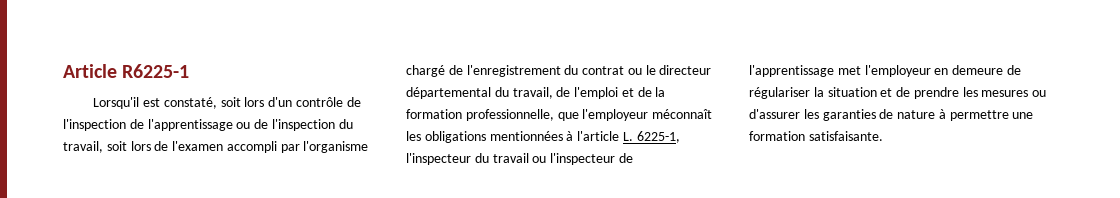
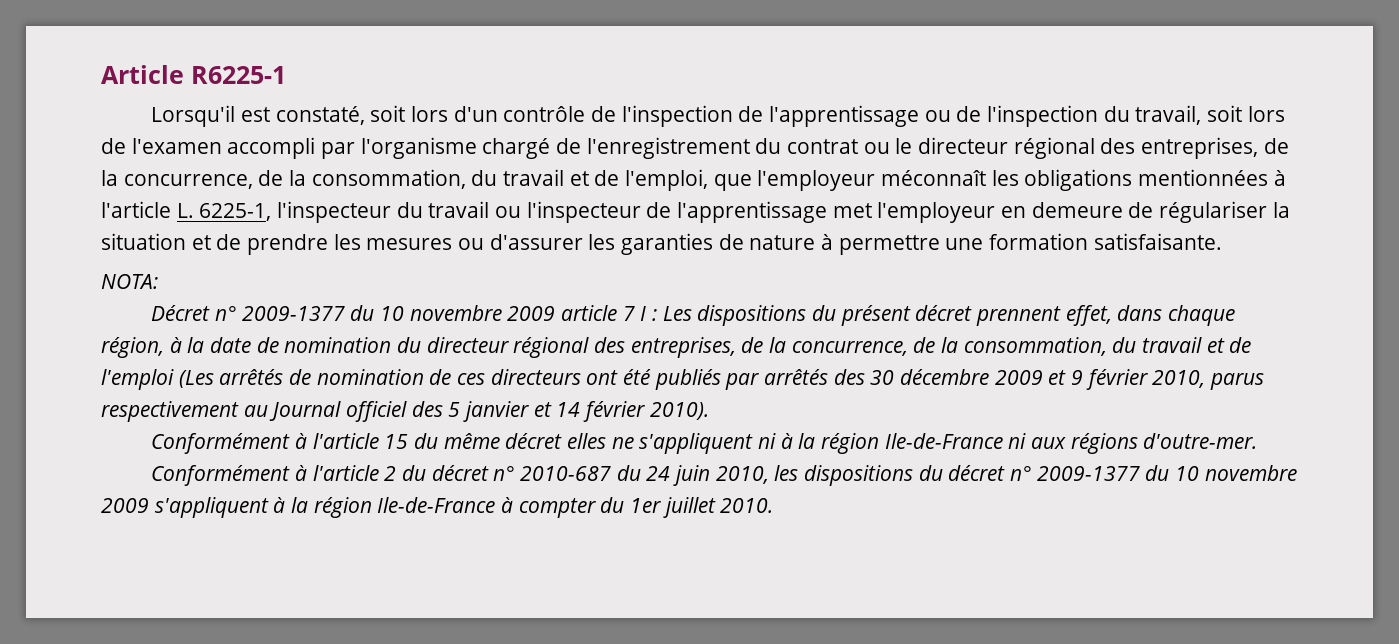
- Lorsqu'il est constaté, soit lors d'un contrôle de l'inspection de l'apprentissage ou de l'inspection du travail, soit lors de l'examen accompli par l'organisme chargé de l'enregistrement du contrat ou le directeur départemental du travail, de l'emploi et de la formation professionnelle, que l'employeur méconnaît les obligations mentionnées à l'article L. 6225-1, l'inspecteur du travail ou l'inspecteur de l'apprentissage met l'employeur en demeure de régulariser la situation et de prendre les mesures ou d'assurer les garanties de nature à permettre une formation satisfaisante.
+ Lorsqu'il est constaté, soit lors d'un contrôle de l'inspection de l'apprentissage ou de l'inspection du travail, soit lors de l'examen accompli par l'organisme chargé de l'enregistrement du contrat ou le directeur régional des entreprises, de la concurrence, de la consommation, du travail et de l'emploi, que l'employeur méconnaît les obligations mentionnées à l'article L. 6225-1, l'inspecteur du travail ou l'inspecteur de l'apprentissage met l'employeur en demeure de régulariser la situation et de prendre les mesures ou d'assurer les garanties de nature à permettre une formation satisfaisante.
+ NOTA:
+ Décret n° 2009-1377 du 10 novembre 2009 article 7 I : Les dispositions du présent décret prennent effet, dans chaque région, à la date de nomination du directeur régional des entreprises, de la concurrence, de la consommation, du travail et de l'emploi (Les arrêtés de nomination de ces directeurs ont été publiés par arrêtés des 30 décembre 2009 et 9 février 2010, parus respectivement au Journal officiel des 5 janvier et 14 février 2010).
+ Conformément à l'article 15 du même décret elles ne s'appliquent ni à la région Ile-de-France ni aux régions d'outre-mer.
+ Conformément à l'article 2 du décret n° 2010-687 du 24 juin 2010, les dispositions du décret n° 2009-1377 du 10 novembre 2009 s'appliquent à la région Ile-de-France à compter du 1er juillet 2010.

